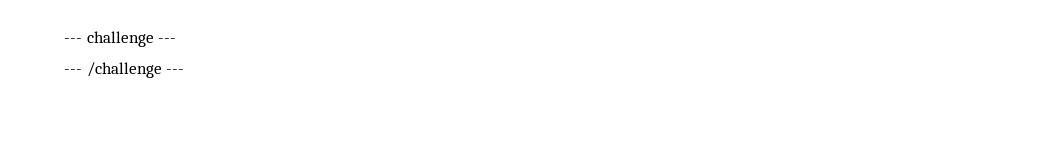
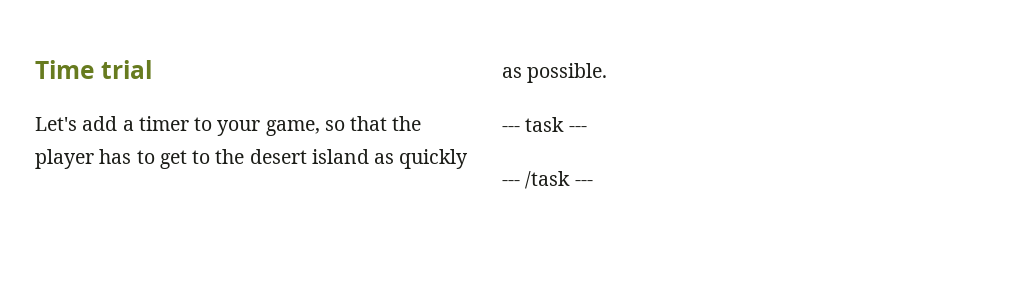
- --- challenge ---
+ Time trial
+ Let's add a timer to your game, so that the player has to get to the desert island as quickly as possible.
+ --- task ---
- --- /challenge ---
+ --- /task ---

